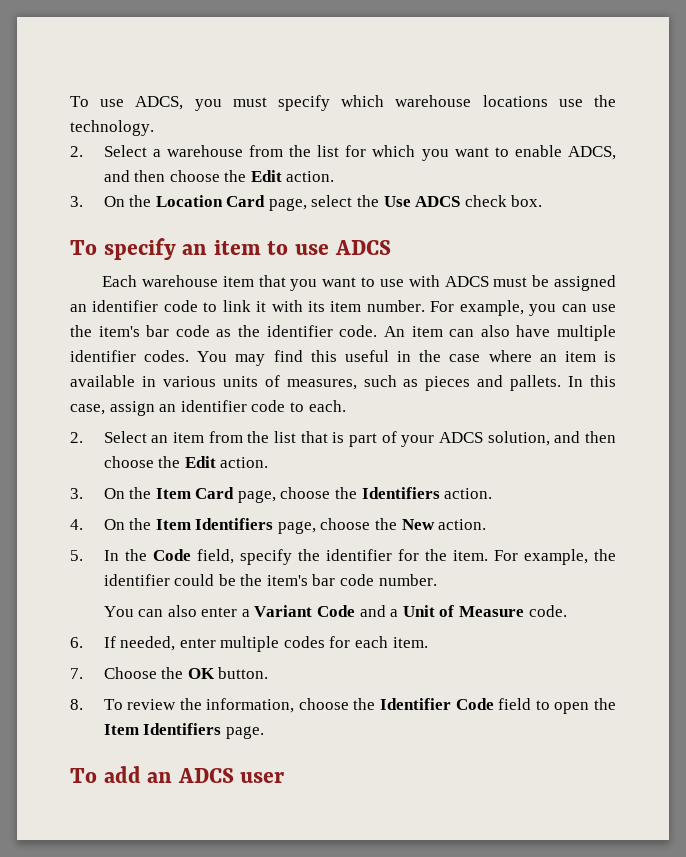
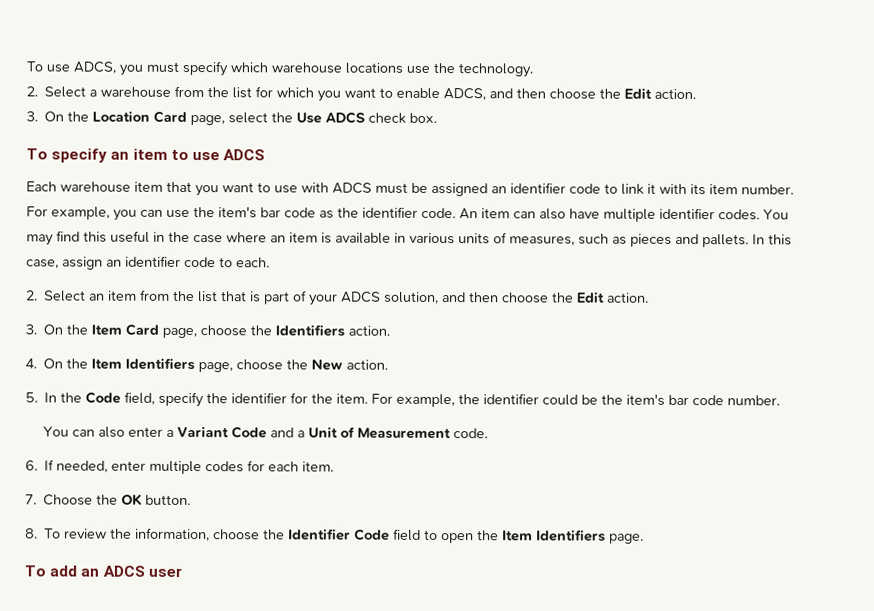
- You can also enter a Variant Code and a Unit of Measure code.
+ You can also enter a Variant Code and a Unit of Measurement code.

